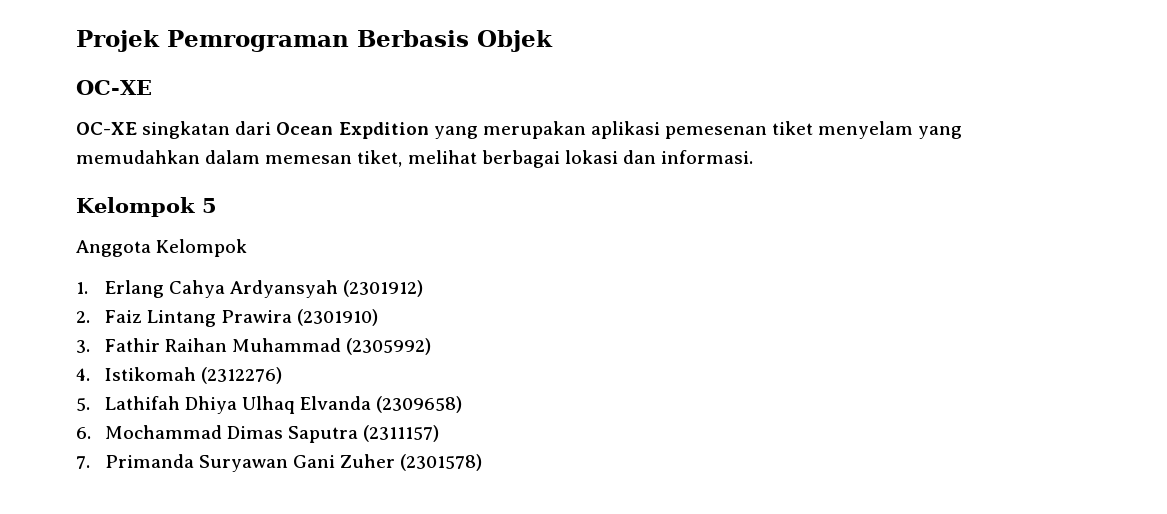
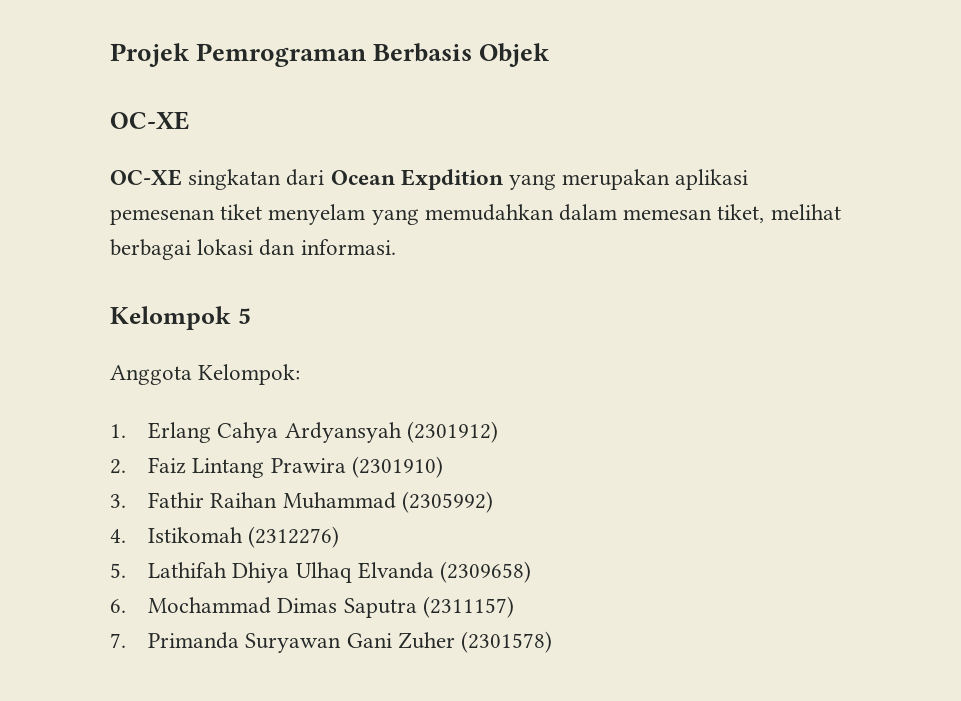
- Anggota Kelompok
+ Anggota Kelompok:

